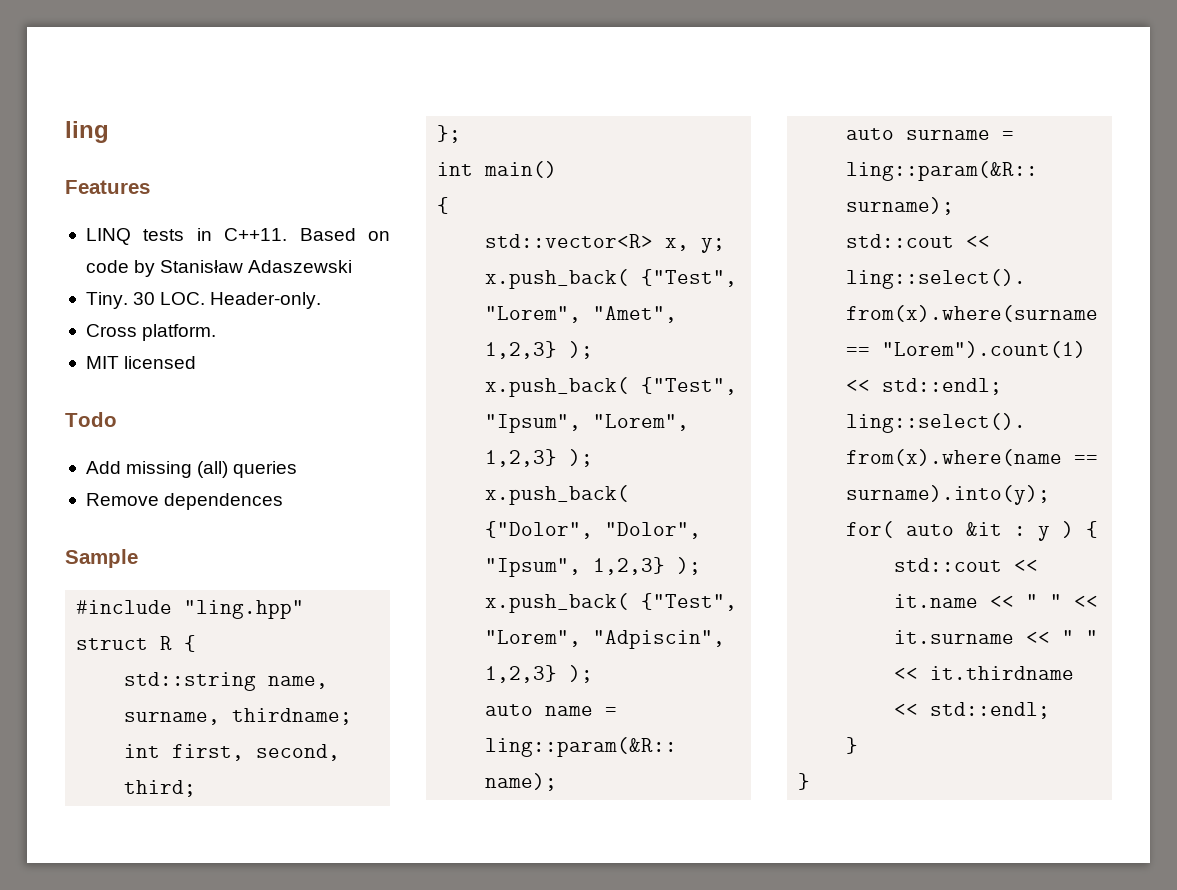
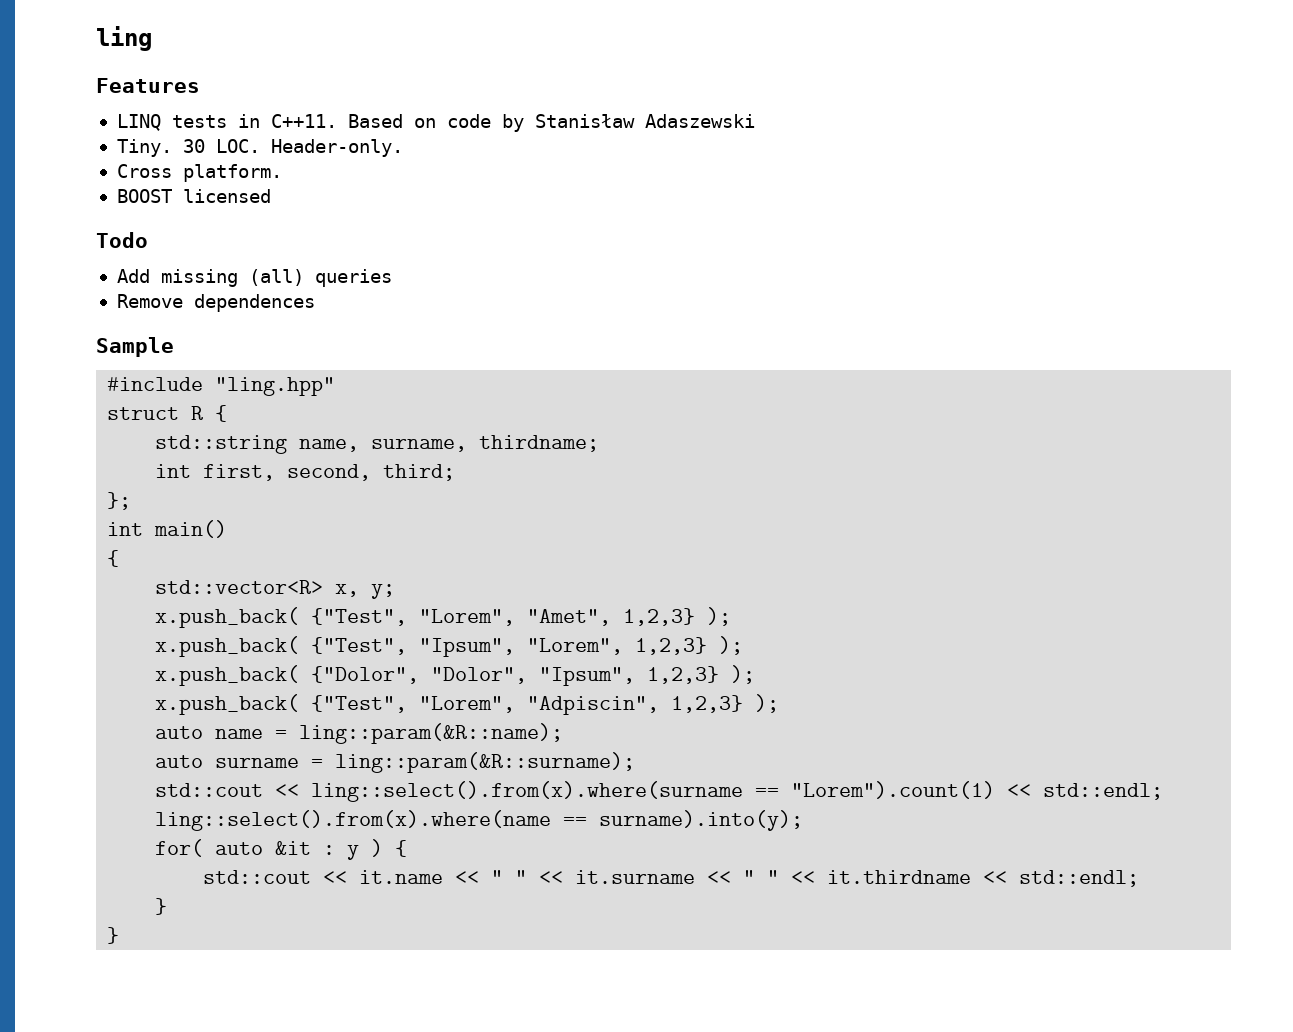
- MIT licensed
+ BOOST licensed

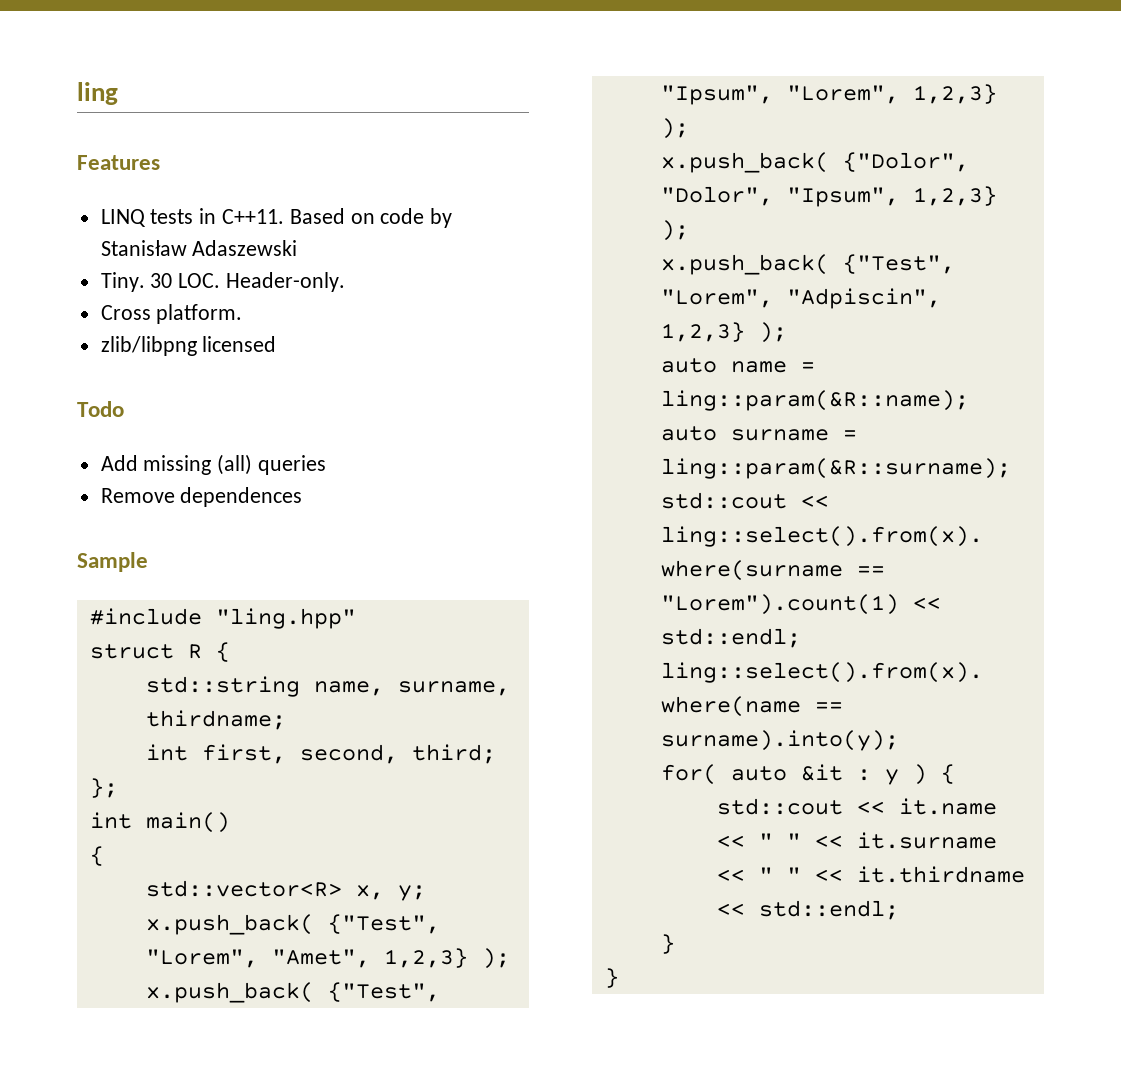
- BOOST licensed
+ zlib/libpng licensed

